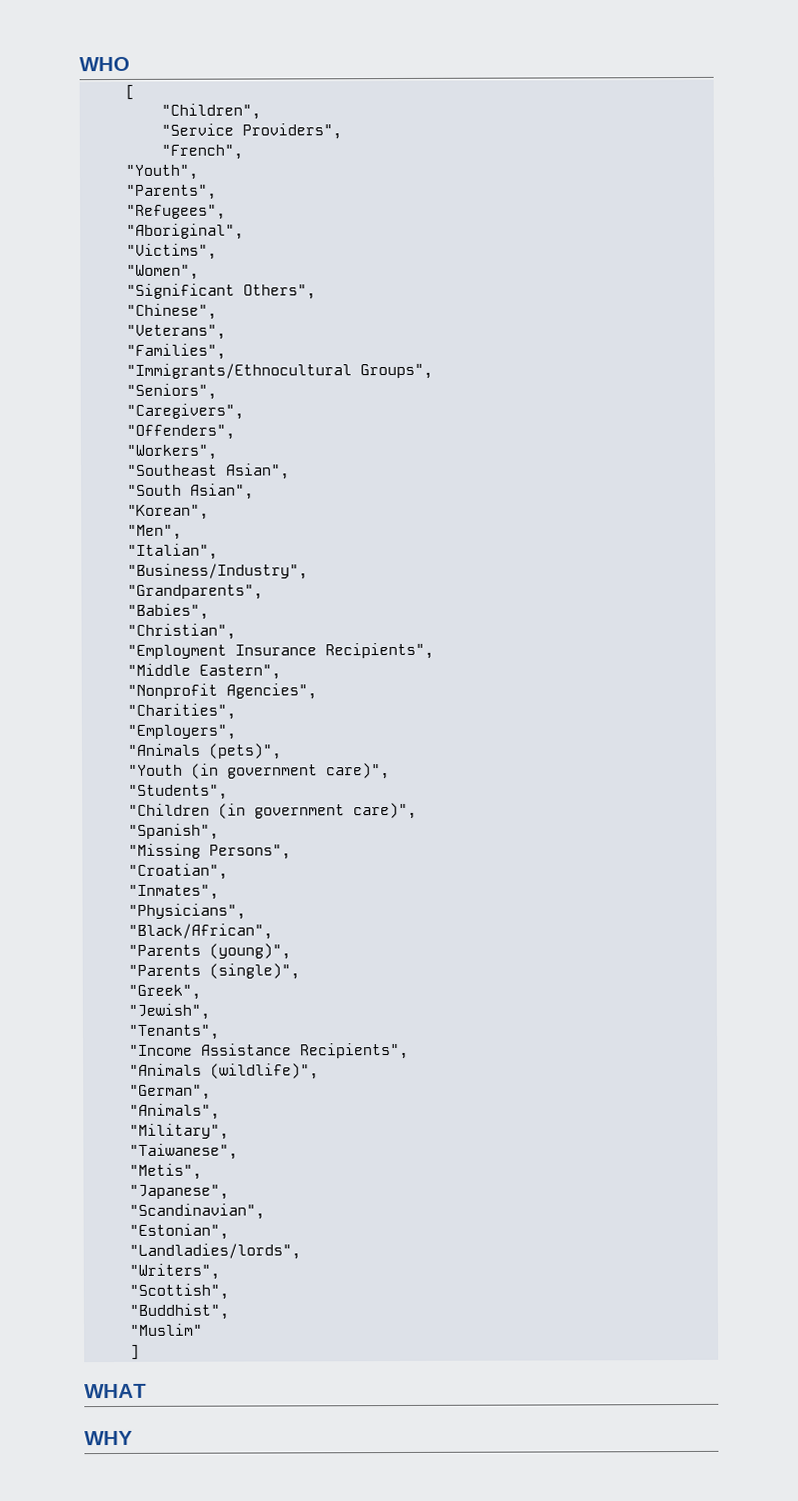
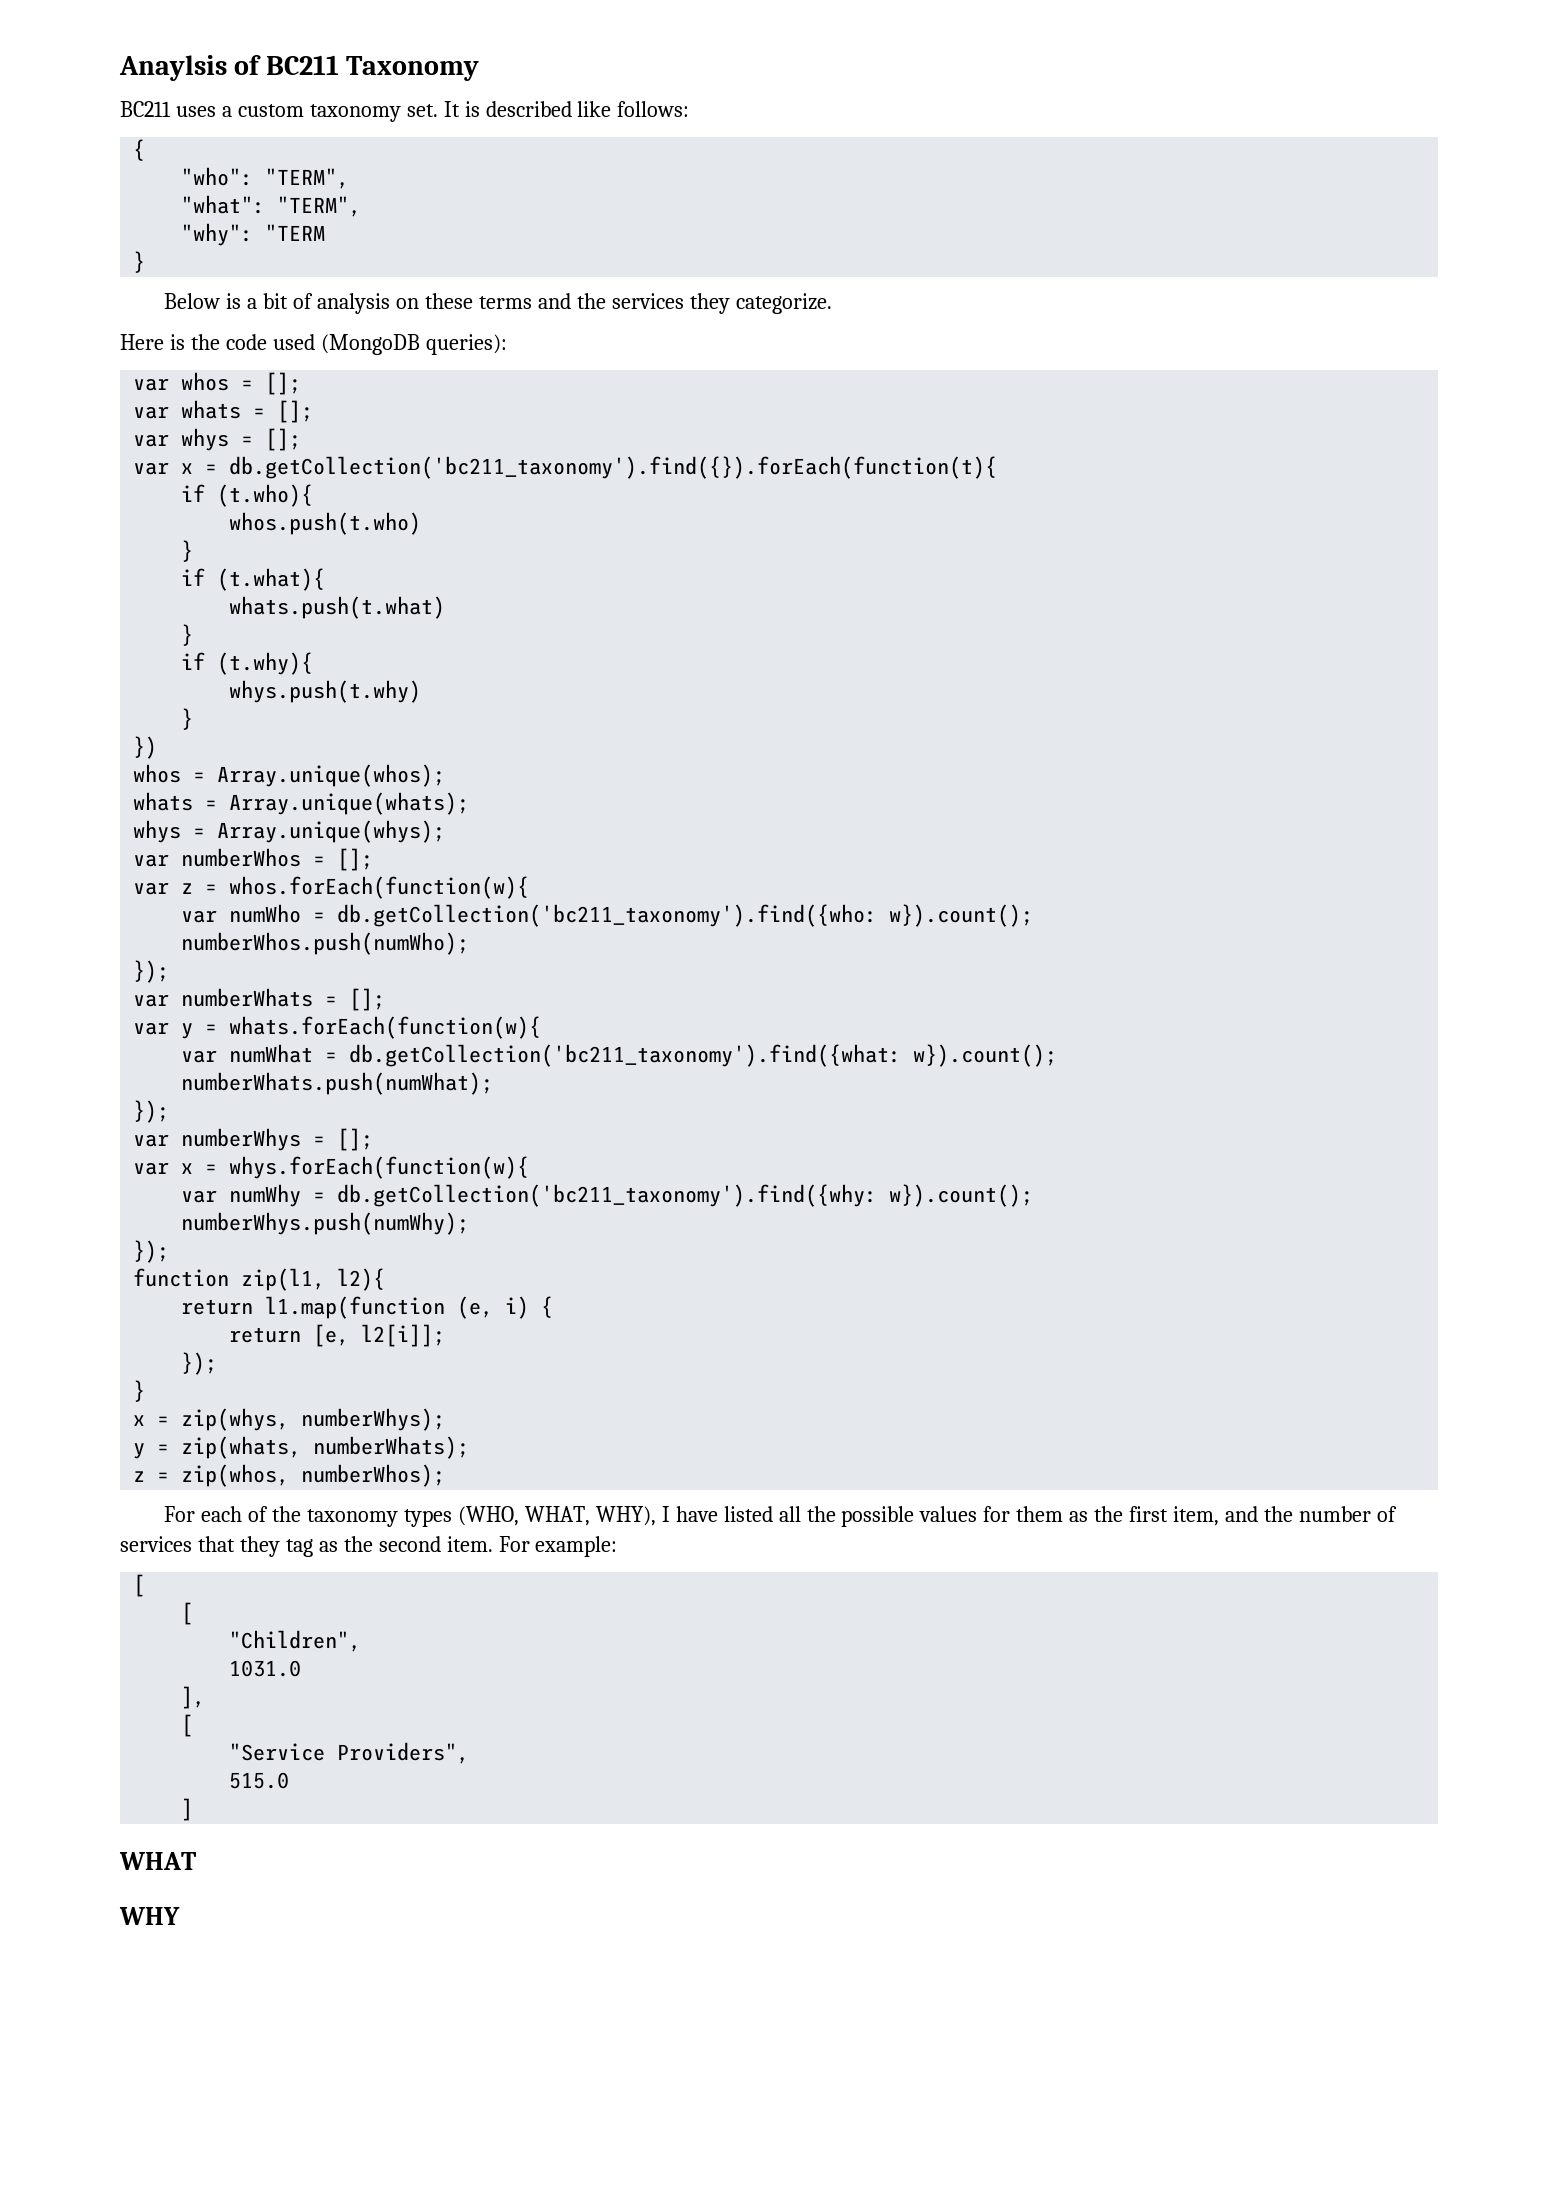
- WHO
+ Anaylsis of BC211 Taxonomy
+ BC211 uses a custom taxonomy set. It is described like follows:
+ {
+ "who": "TERM",
+ "what": "TERM",
+ "why": "TERM
+ }
+ Below is a bit of analysis on these terms and the services they categorize.
+ Here is the code used (MongoDB queries):
+ var whos = [];
+ var whats = [];
+ var whys = [];
+ var x = db.getCollection('bc211_taxonomy').find({}).forEach(function(t){
+ if (t.who){
+ whos.push(t.who)
+ }
+ if (t.what){
+ whats.push(t.what)
+ }
+ if (t.why){
+ whys.push(t.why)
+ }
+ })
+ whos = Array.unique(whos);
+ whats = Array.unique(whats);
+ whys = Array.unique(whys);
+ var numberWhos = [];
+ var z = whos.forEach(function(w){
+ var numWho = db.getCollection('bc211_taxonomy').find({who: w}).count();
+ numberWhos.push(numWho);
+ });
+ var numberWhats = [];
+ var y = whats.forEach(function(w){
+ var numWhat = db.getCollection('bc211_taxonomy').find({what: w}).count();
+ numberWhats.push(numWhat);
+ });
+ var numberWhys = [];
+ var x = whys.forEach(function(w){
+ var numWhy = db.getCollection('bc211_taxonomy').find({why: w}).count();
+ numberWhys.push(numWhy);
+ });
+ function zip(l1, l2){
+ return l1.map(function (e, i) {
+ return [e, l2[i]];
+ });
+ }
+ x = zip(whys, numberWhys);
+ y = zip(whats, numberWhats);
+ z = zip(whos, numberWhos);
+ For each of the taxonomy types (WHO, WHAT, WHY), I have listed all the possible values for them as the first item, and the number of services that they tag as the second item. For example:
+ [
+ 1031.0
+ ],
+ [
- "French",
- "Youth",
- "Parents",
- "Refugees",
- "Aboriginal",
- "Victims",
- "Women",
- "Significant Others",
- "Chinese",
- "Veterans",
- "Families",
- "Immigrants/Ethnocultural Groups",
- "Seniors",
- "Caregivers",
- "Offenders",
- "Workers",
- "Southeast Asian",
- "South Asian",
- "Korean",
- "Men",
- "Italian",
- "Business/Industry",
- "Grandparents",
- "Babies",
- "Christian",
- "Employment Insurance Recipients",
- "Middle Eastern",
- "Nonprofit Agencies",
- "Charities",
- "Employers",
- "Animals (pets)",
- "Youth (in government care)",
- "Students",
- "Children (in government care)",
- "Spanish",
- "Missing Persons",
- "Croatian",
- "Inmates",
- "Physicians",
- "Black/African",
- "Parents (young)",
- "Parents (single)",
- "Greek",
- "Jewish",
- "Tenants",
- "Income Assistance Recipients",
- "Animals (wildlife)",
- "German",
- "Animals",
- "Military",
- "Taiwanese",
- "Metis",
- "Japanese",
- "Scandinavian",
- "Estonian",
- "Landladies/lords",
- "Writers",
- "Scottish",
- "Buddhist",
- "Muslim"
+ 515.0

